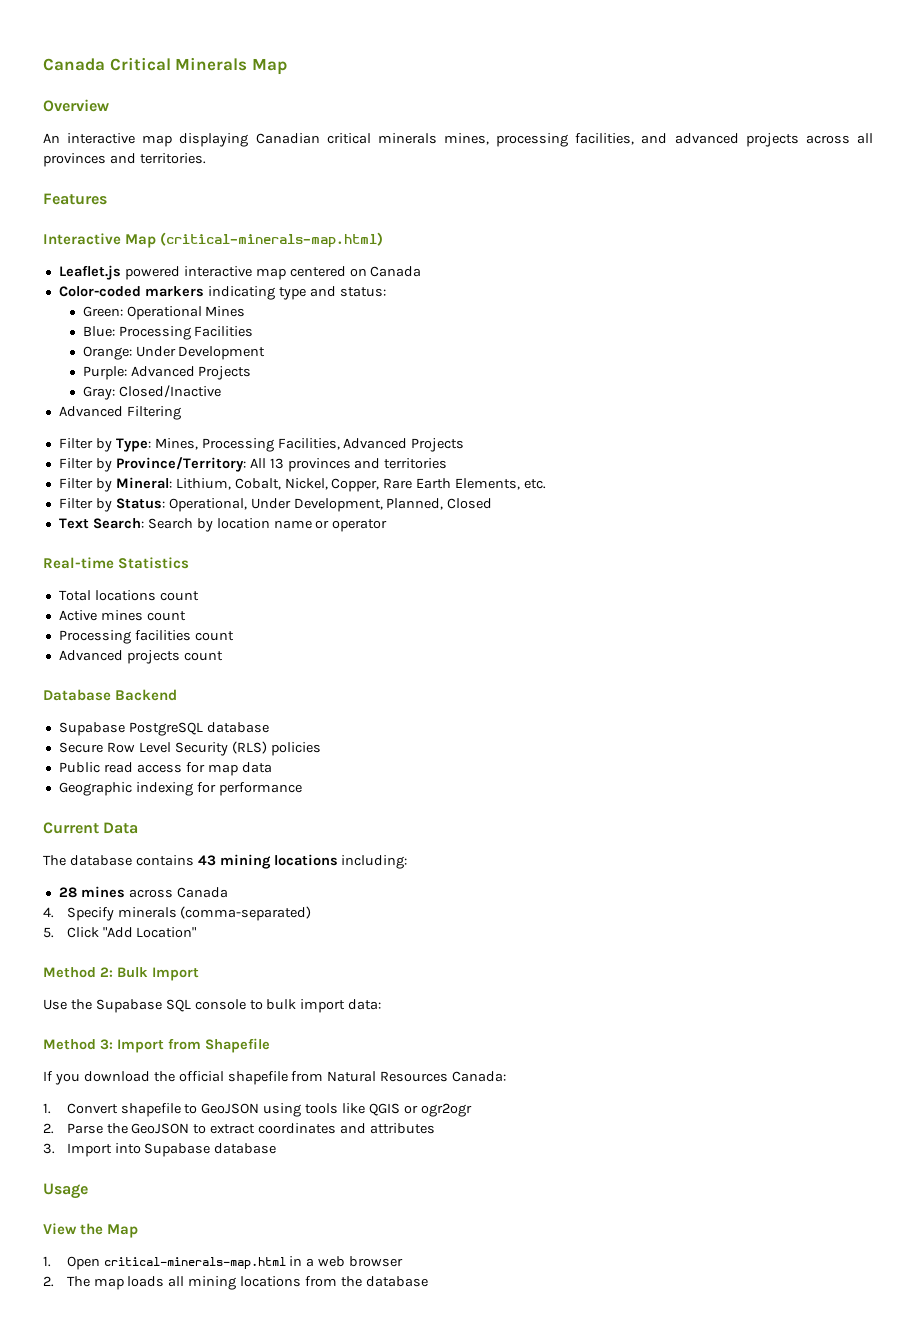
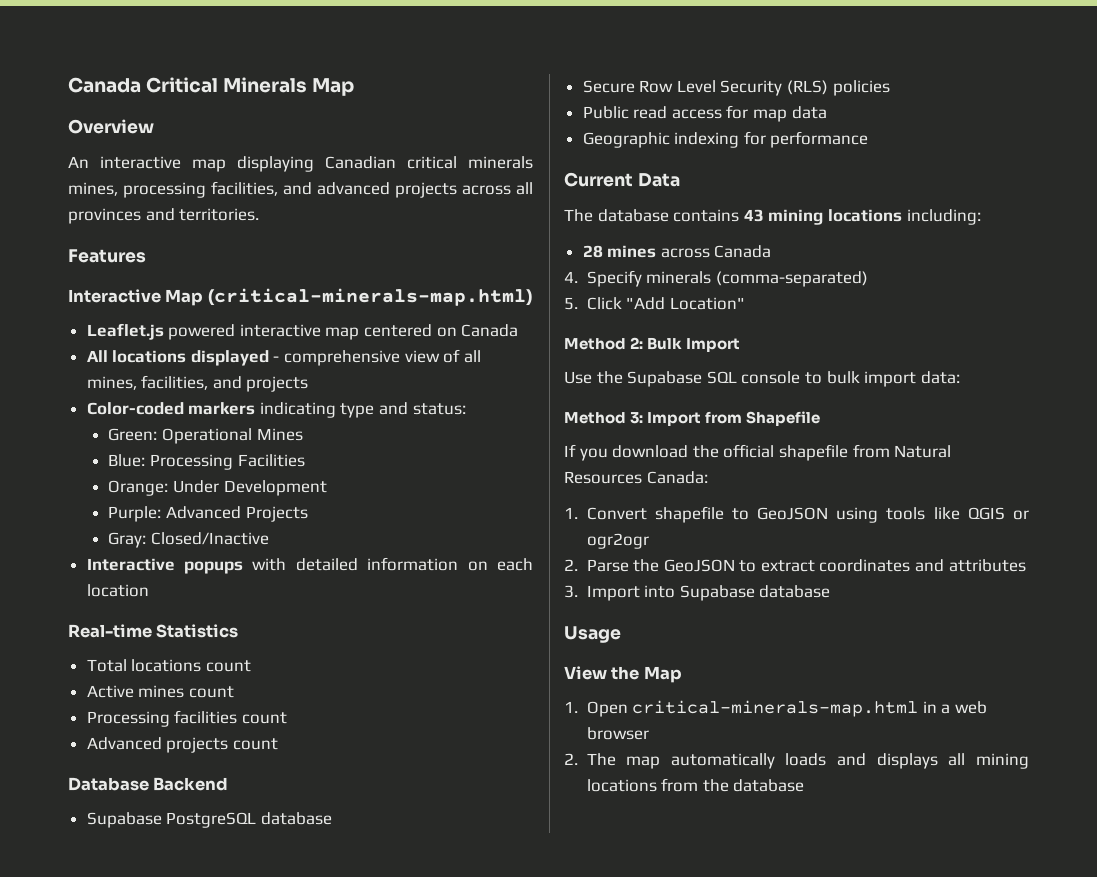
+ All locations displayed - comprehensive view of all mines, facilities, and projects
- Advanced Filtering
- Filter by Type: Mines, Processing Facilities, Advanced Projects
- Filter by Province/Territory: All 13 provinces and territories
- Filter by Mineral: Lithium, Cobalt, Nickel, Copper, Rare Earth Elements, etc.
- Filter by Status: Operational, Under Development, Planned, Closed
- Text Search: Search by location name or operator
+ Interactive popups with detailed information on each location
- 2. The map loads all mining locations from the database
+ 2. The map automatically loads and displays all mining locations from the database

